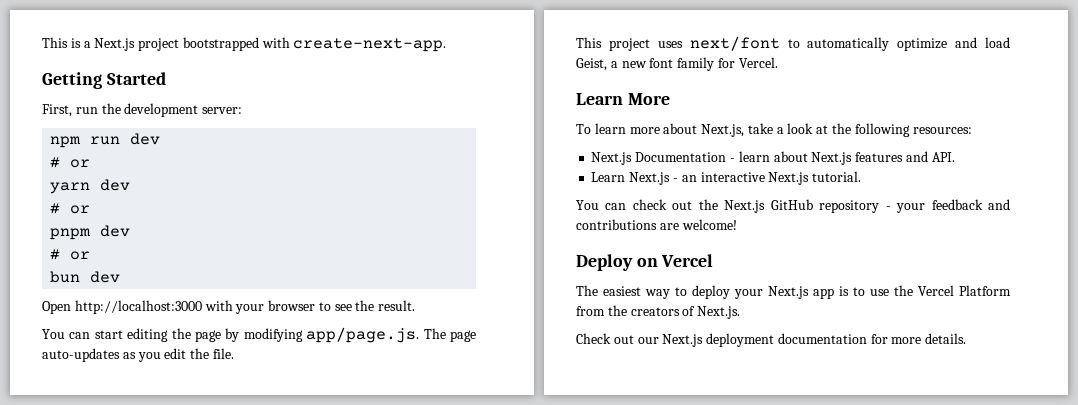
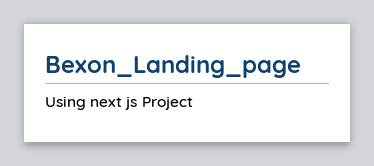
- This is a Next.js project bootstrapped with create-next-app.
- Getting Started
- First, run the development server:
- npm run dev
- # or
- yarn dev
- # or
- pnpm dev
- # or
- bun dev
- Open http://localhost:3000 with your browser to see the result.
- You can start editing the page by modifying app/page.js. The page auto-updates as you edit the file.
- This project uses next/font to automatically optimize and load Geist, a new font family for Vercel.
- Learn More
- To learn more about Next.js, take a look at the following resources:
- Next.js Documentation - learn about Next.js features and API.
- Learn Next.js - an interactive Next.js tutorial.
- You can check out the Next.js GitHub repository - your feedback and contributions are welcome!
- Deploy on Vercel
- The easiest way to deploy your Next.js app is to use the Vercel Platform from the creators of Next.js.
- Check out our Next.js deployment documentation for more details.
+ Bexon_Landing_page
+ Using next js Project

